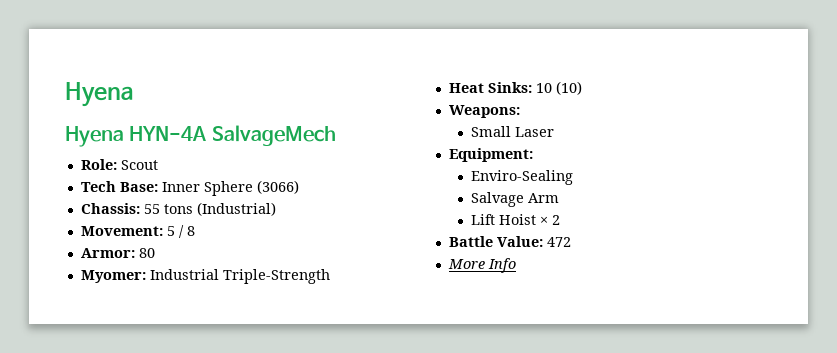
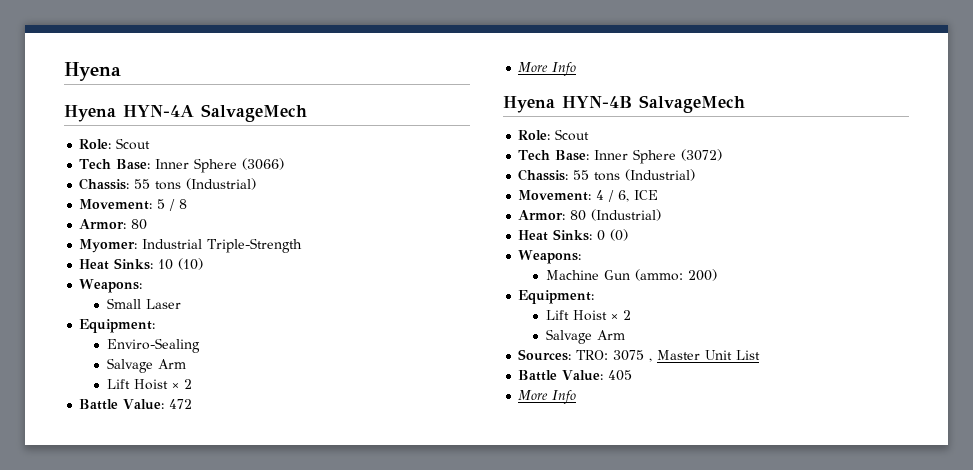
+ Hyena HYN-4B SalvageMech
+ Role: Scout
+ Tech Base: Inner Sphere (3072)
+ Chassis: 55 tons (Industrial)
+ Movement: 4 / 6, ICE
+ Armor: 80 (Industrial)
+ Heat Sinks: 0 (0)
+ Weapons:
+ Machine Gun (ammo: 200)
+ Equipment:
+ Lift Hoist × 2
+ Salvage Arm
+ Sources: TRO: 3075 , Master Unit List
+ Battle Value: 405
+ More Info

